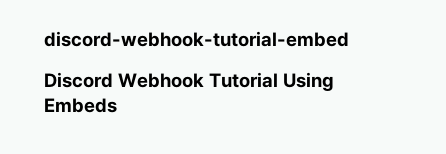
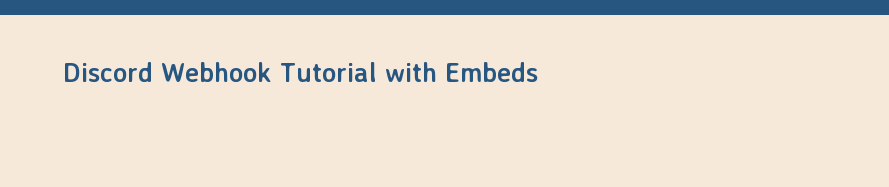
- discord-webhook-tutorial-embed
- Discord Webhook Tutorial Using Embeds
+ Discord Webhook Tutorial with Embeds

